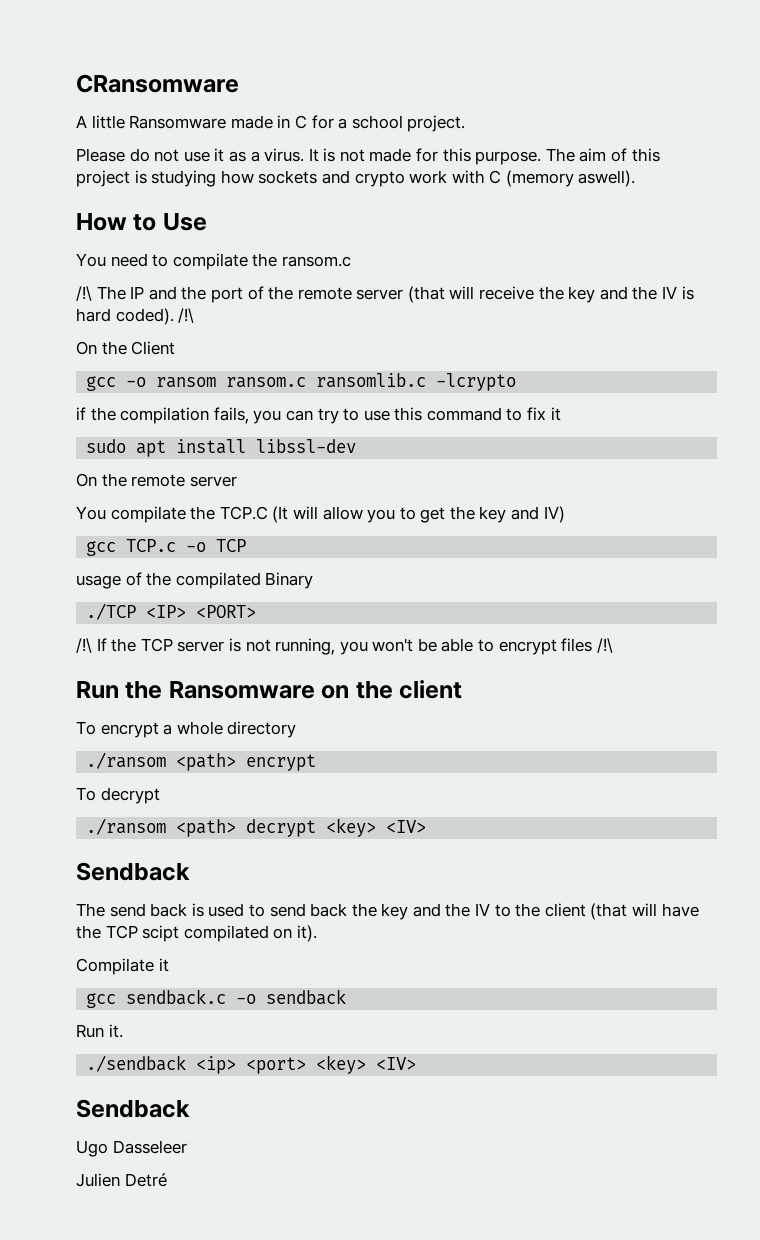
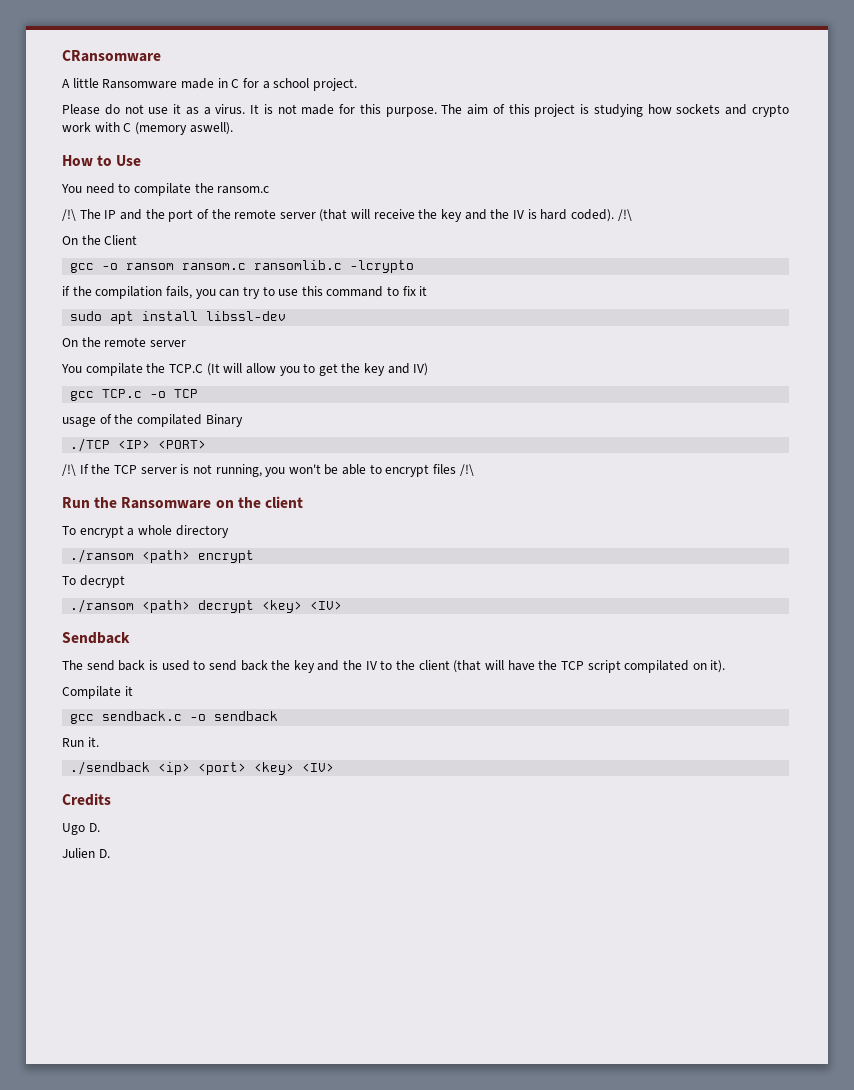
- The send back is used to send back the key and the IV to the client (that will have the TCP scipt compilated on it).
+ The send back is used to send back the key and the IV to the client (that will have the TCP script compilated on it).
  ./sendback <ip> <port> <key> <IV>
- Sendback
+ Credits
- Ugo Dasseleer
+ Ugo D.
- Julien Detré
+ Julien D.

